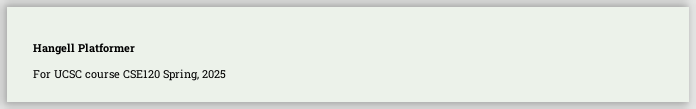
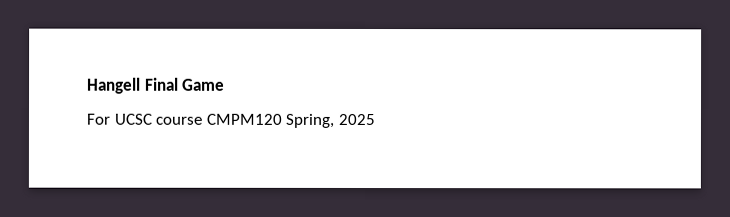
- Hangell Platformer
+ Hangell Final Game
- For UCSC course CSE120 Spring, 2025
+ For UCSC course CMPM120 Spring, 2025

